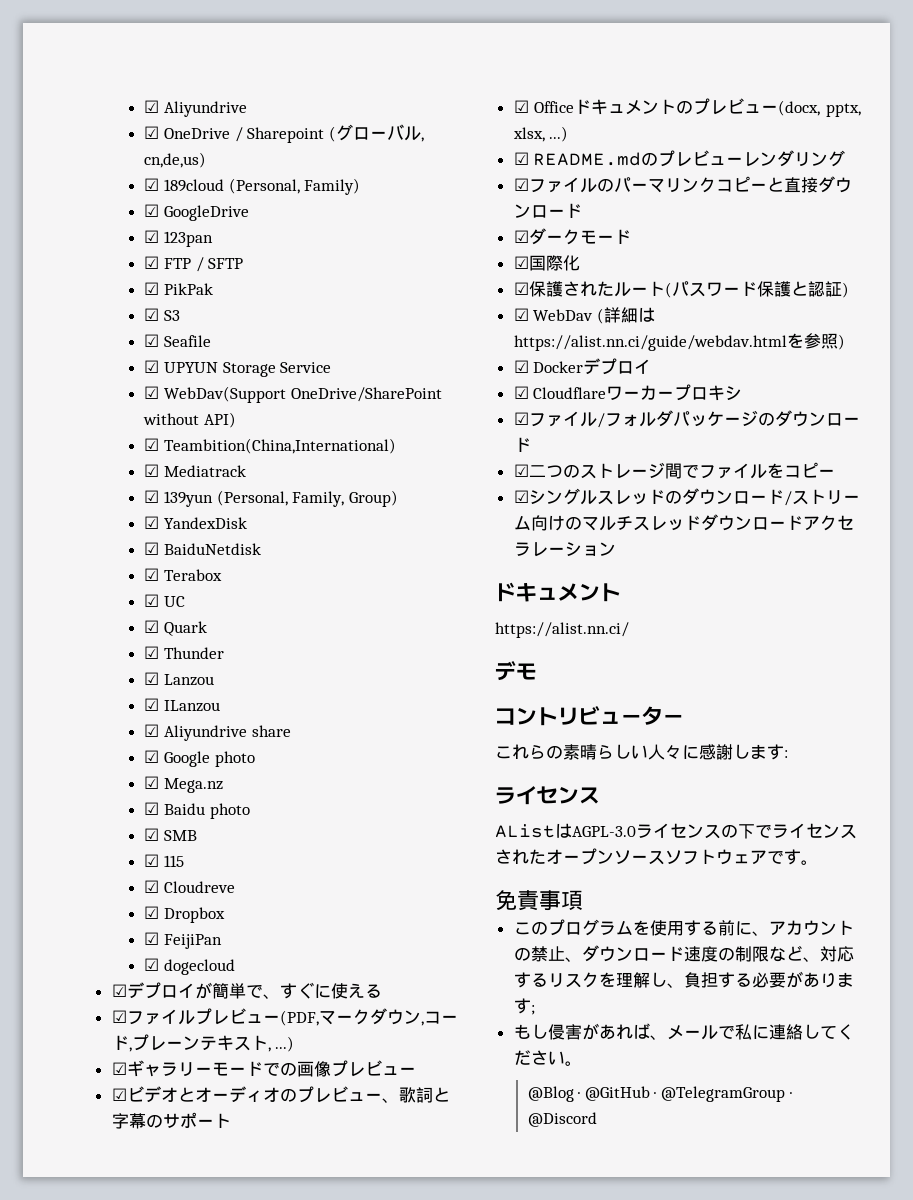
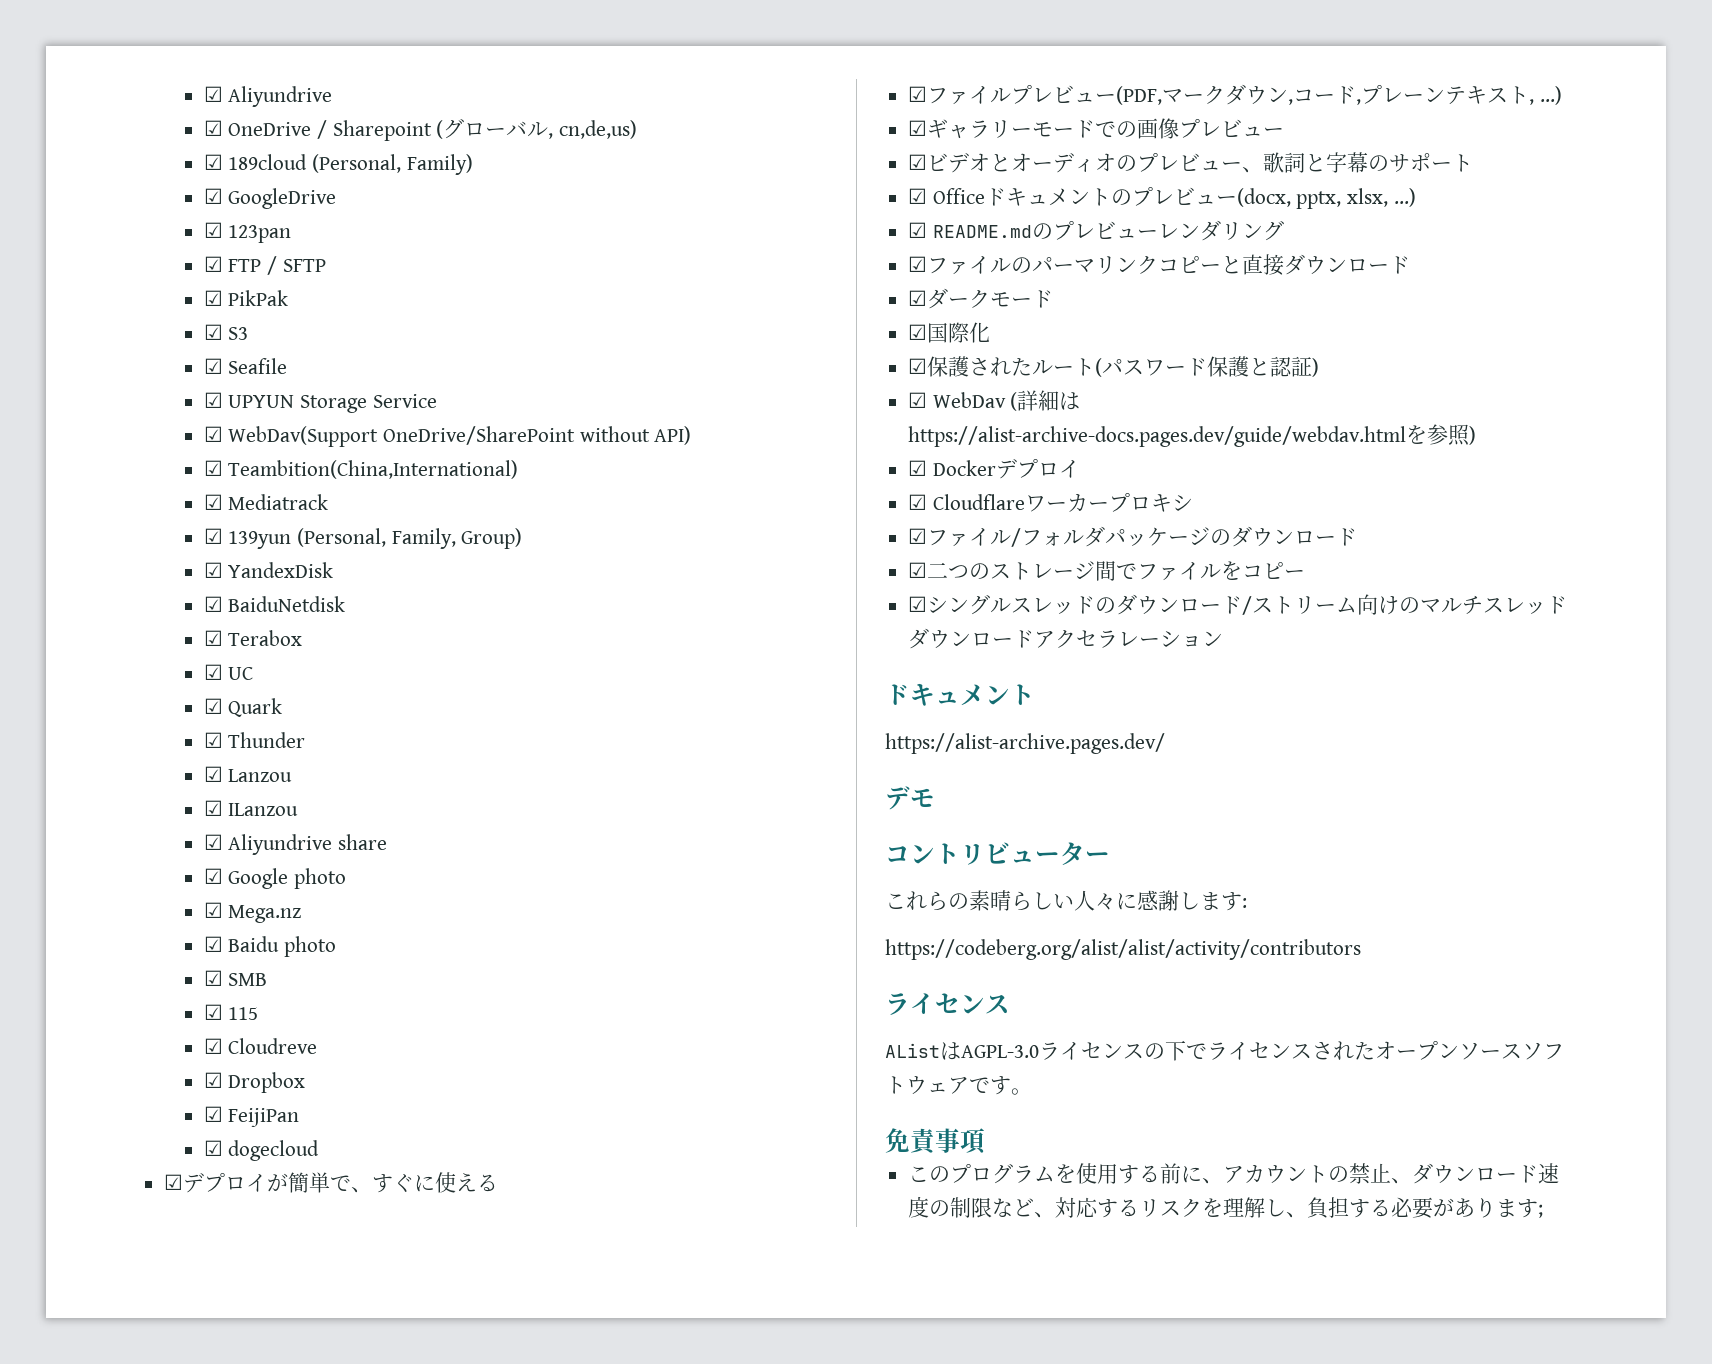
- ☑ WebDav (詳細はhttps://alist.nn.ci/guide/webdav.htmlを参照)
+ ☑ WebDav (詳細はhttps://alist-archive-docs.pages.dev/guide/webdav.htmlを参照)
- https://alist.nn.ci/
+ https://alist-archive.pages.dev/
+ https://codeberg.org/alist/alist/activity/contributors
- もし侵害があれば、メールで私に連絡してください。
- @Blog · @GitHub · @TelegramGroup · @Discord

